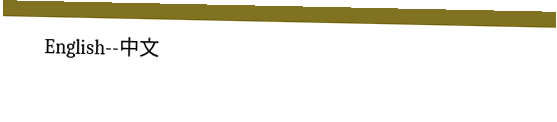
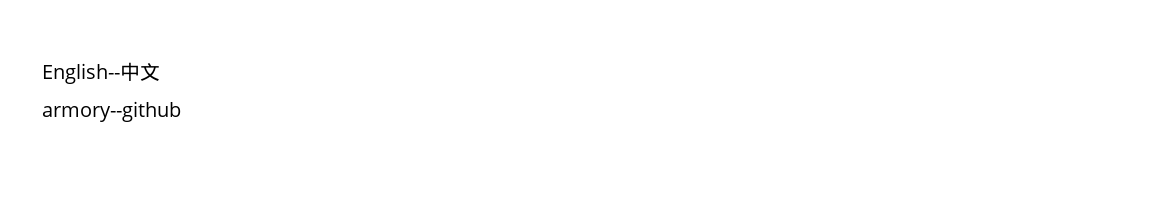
+ armory--github

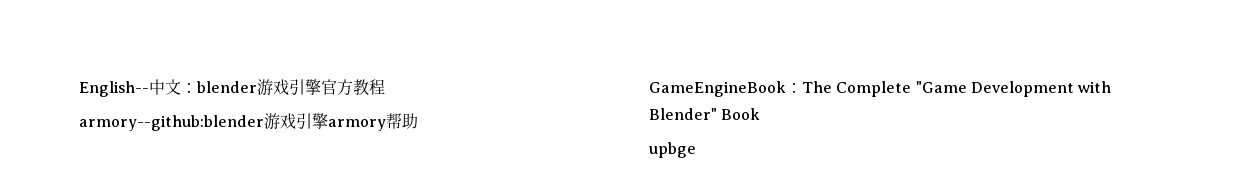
- English--中文
- armory--github
+ English--中文：blender游戏引擎官方教程
+ armory--github:blender游戏引擎armory帮助
+ GameEngineBook：The Complete "Game Development with Blender" Book
+ upbge

